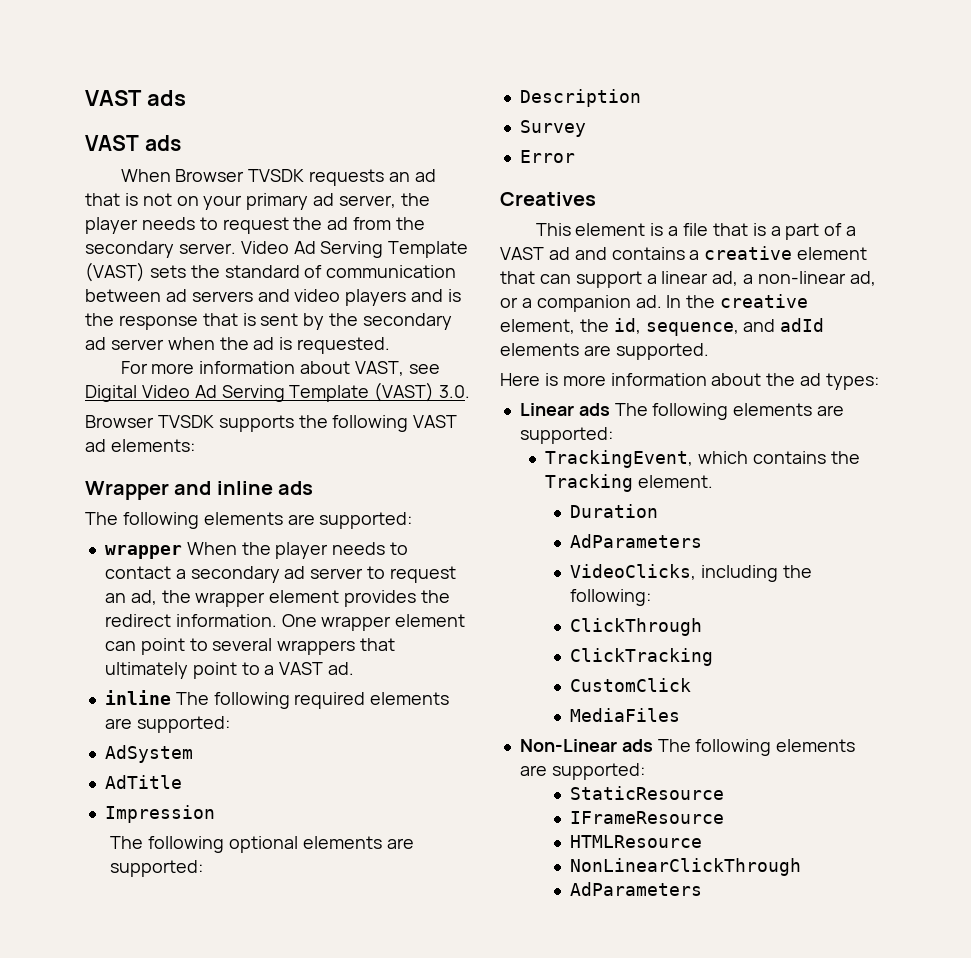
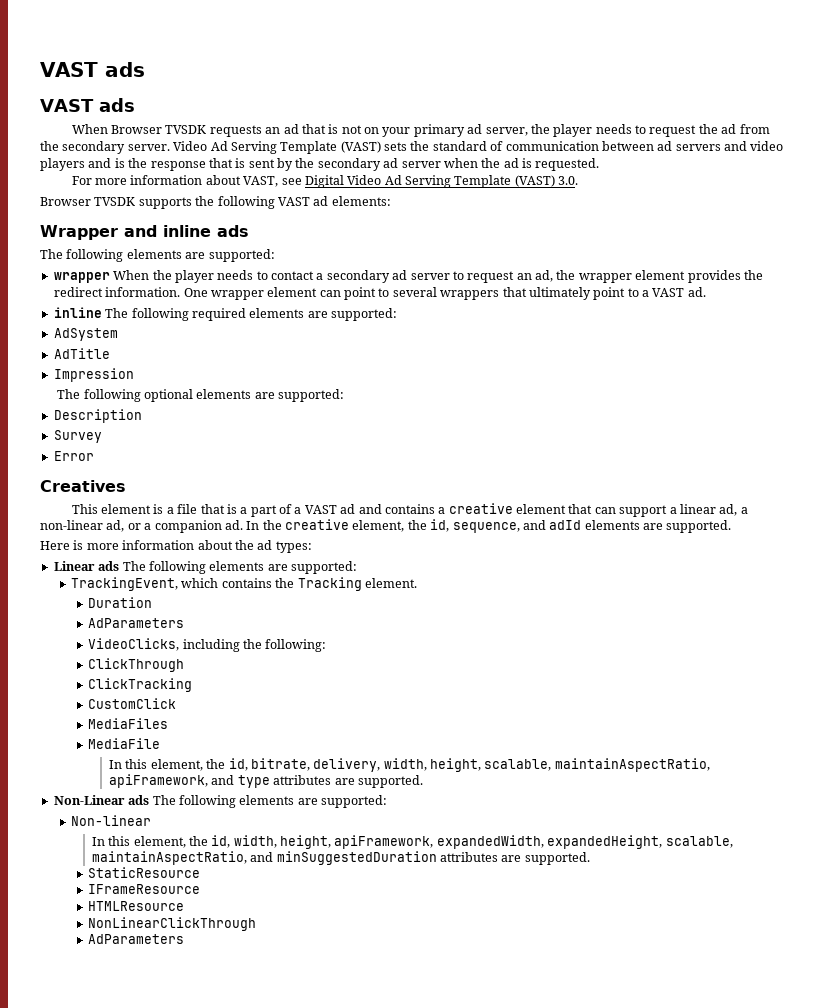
+ MediaFile
+ In this element, the id, bitrate, delivery, width, height, scalable, maintainAspectRatio, apiFramework, and type attributes are supported.
+ Non-linear
+ In this element, the id, width, height, apiFramework, expandedWidth, expandedHeight, scalable, maintainAspectRatio, and minSuggestedDuration attributes are supported.

